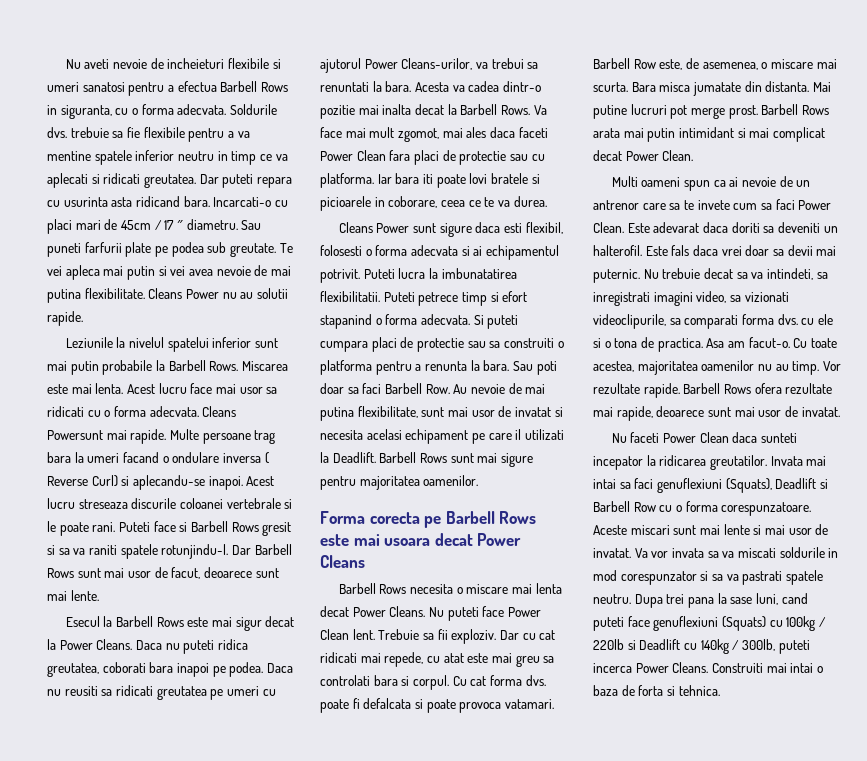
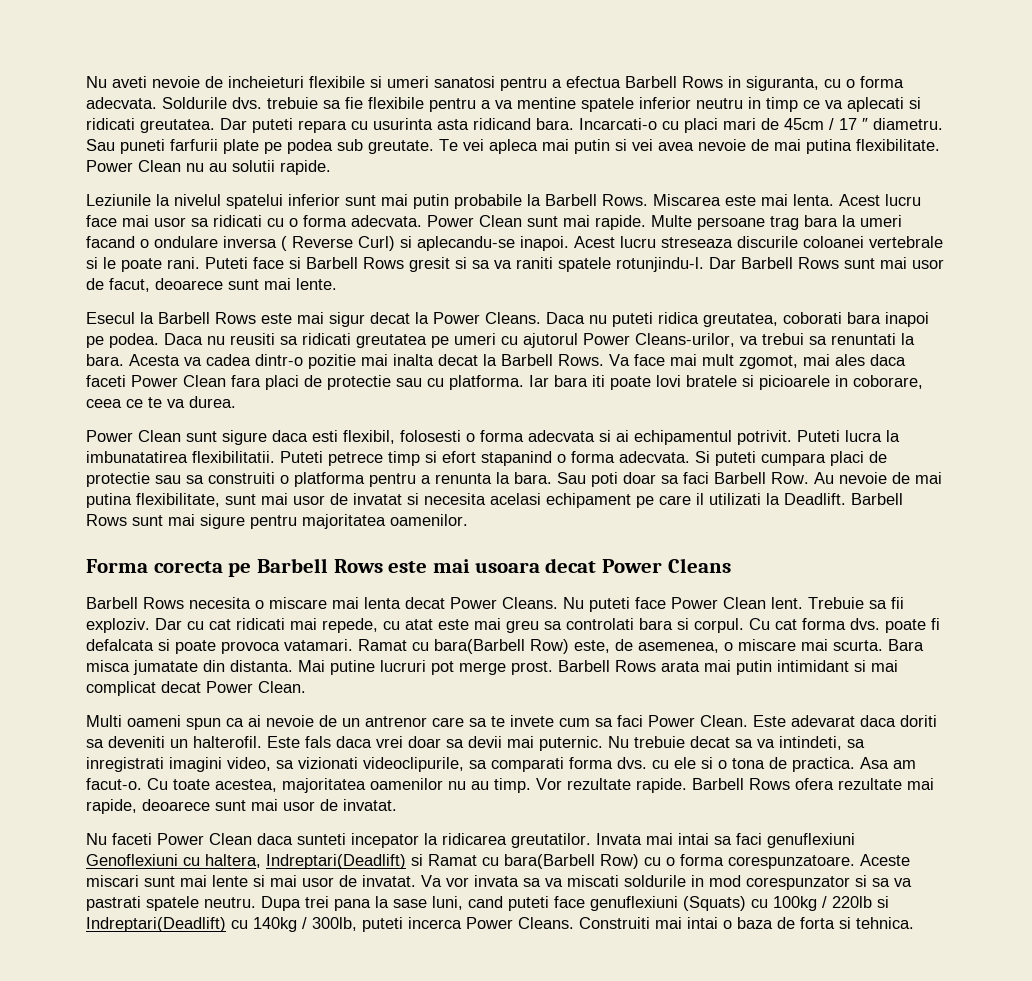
- Cleans Power nu au solutii rapide.
+ Power Clean nu au solutii rapide.
- Cleans Powersunt mai rapide.
+ Power Clean sunt mai rapide.
- Cleans Power sunt sigure daca esti flexibil, folosesti o forma adecvata si ai echipamentul potrivit.
+ Power Clean sunt sigure daca esti flexibil, folosesti o forma adecvata si ai echipamentul potrivit.
- Barbell Row este, de asemenea, o miscare mai scurta.
+ Ramat cu bara(Barbell Row) este, de asemenea, o miscare mai scurta.
- Invata mai intai sa faci genuflexiuni (Squats), Deadlift si Barbell Row cu o forma corespunzatoare.
+ Invata mai intai sa faci genuflexiuni Genoflexiuni cu haltera, Indreptari(Deadlift) si Ramat cu bara(Barbell Row) cu o forma corespunzatoare.
- Dupa trei pana la sase luni, cand puteti face genuflexiuni (Squats) cu 100kg / 220lb si Deadlift cu 140kg / 300lb, puteti incerca Power Cleans.
+ Dupa trei pana la sase luni, cand puteti face genuflexiuni (Squats) cu 100kg / 220lb si Indreptari(Deadlift) cu 140kg / 300lb, puteti incerca Power Cleans.

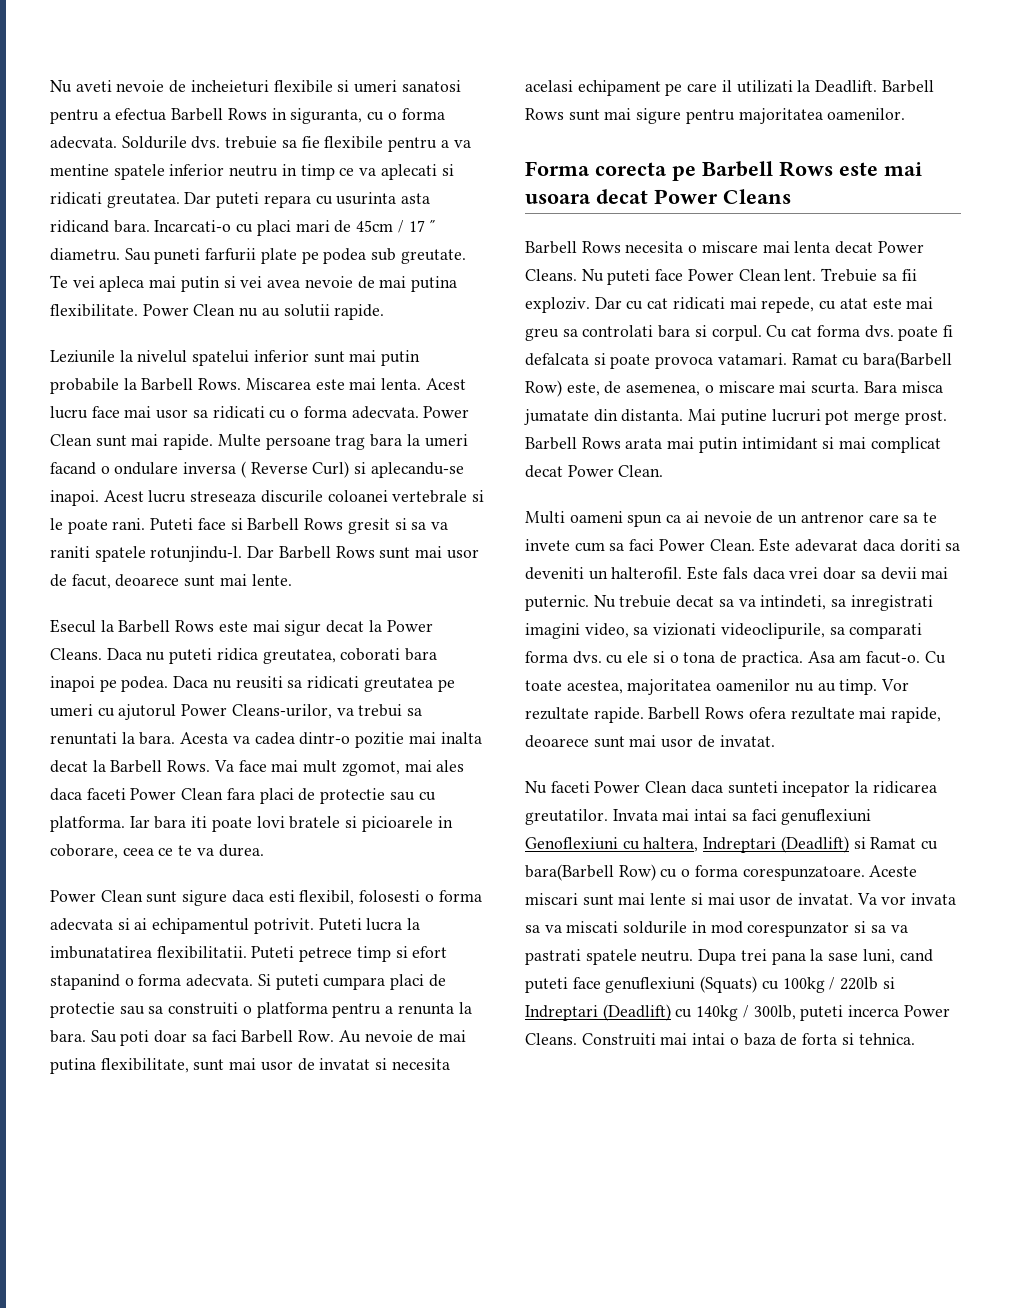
- Invata mai intai sa faci genuflexiuni Genoflexiuni cu haltera, Indreptari(Deadlift) si Ramat cu bara(Barbell Row) cu o forma corespunzatoare.
+ Invata mai intai sa faci genuflexiuni Genoflexiuni cu haltera, Indreptari (Deadlift) si Ramat cu bara(Barbell Row) cu o forma corespunzatoare.
- Dupa trei pana la sase luni, cand puteti face genuflexiuni (Squats) cu 100kg / 220lb si Indreptari(Deadlift) cu 140kg / 300lb, puteti incerca Power Cleans.
+ Dupa trei pana la sase luni, cand puteti face genuflexiuni (Squats) cu 100kg / 220lb si Indreptari (Deadlift) cu 140kg / 300lb, puteti incerca Power Cleans.

